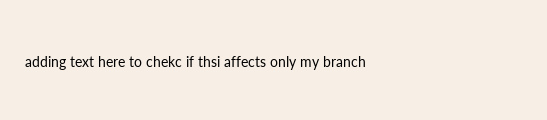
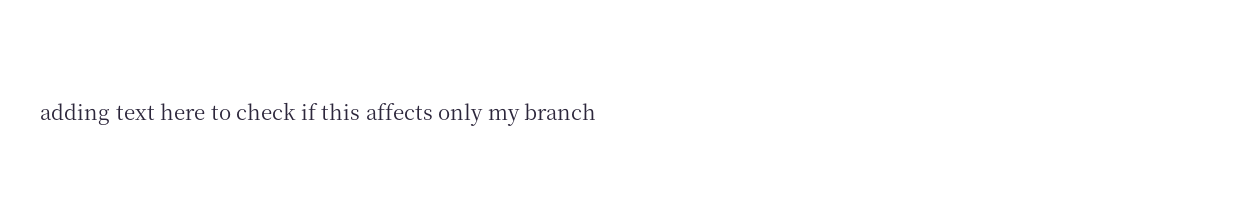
- adding text here to chekc if thsi affects only my branch
+ adding text here to check if this affects only my branch

